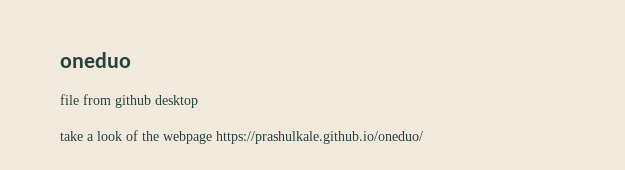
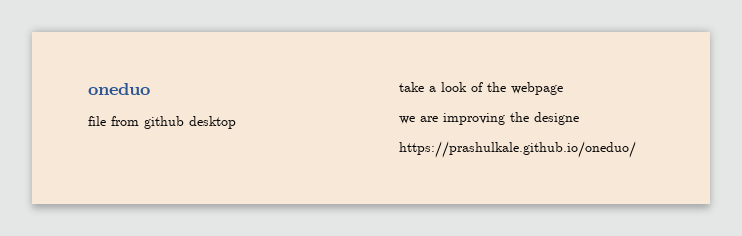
- take a look of the webpage https://prashulkale.github.io/oneduo/
+ take a look of the webpage
+ we are improving the designe
+ https://prashulkale.github.io/oneduo/

